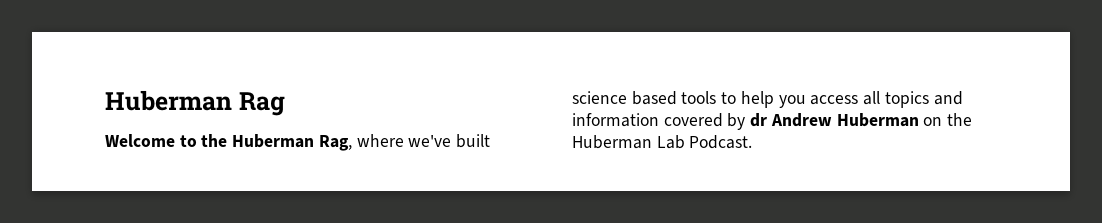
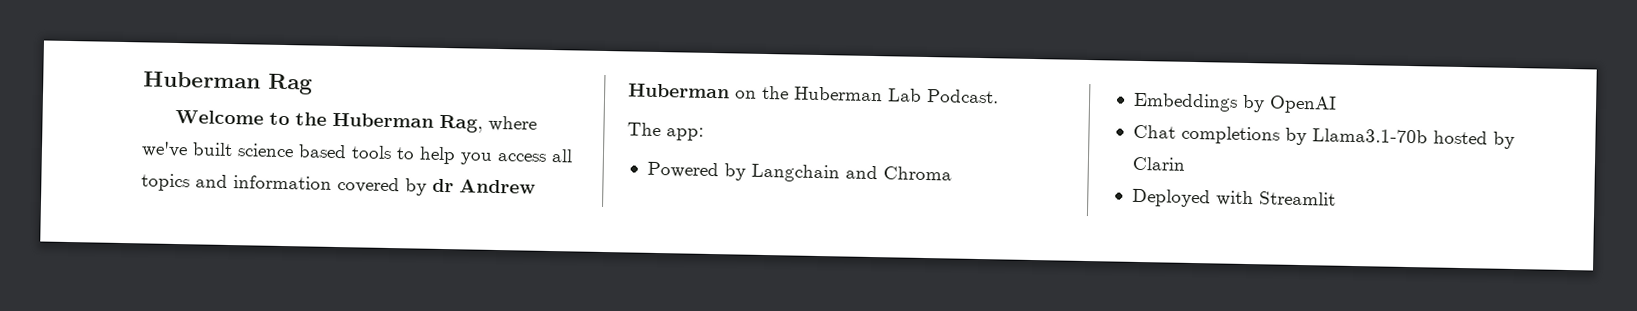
+ The app:
+ Powered by Langchain and Chroma
+ Embeddings by OpenAI
+ Chat completions by Llama3.1-70b hosted by Clarin
+ Deployed with Streamlit

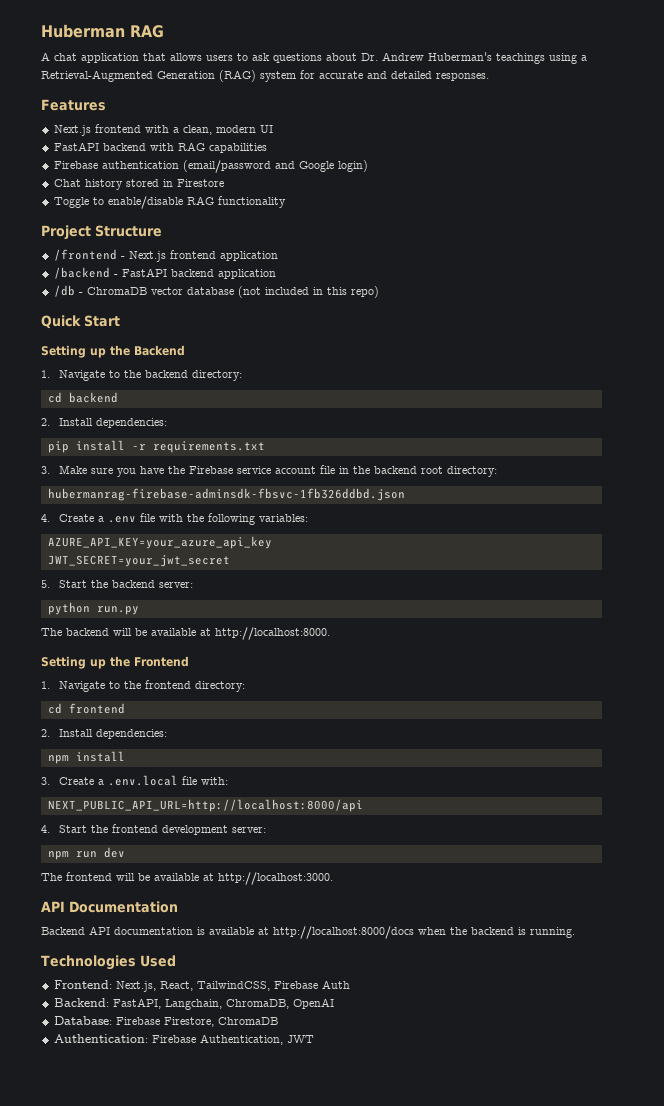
- Huberman Rag
- Welcome to the Huberman Rag, where we've built science based tools to help you access all topics and information covered by dr Andrew Huberman on the Huberman Lab Podcast.
- The app:
- Powered by Langchain and Chroma
- Embeddings by OpenAI
- Chat completions by Llama3.1-70b hosted by Clarin
- Deployed with Streamlit
+ Huberman RAG
+ A chat application that allows users to ask questions about Dr. Andrew Huberman's teachings using a Retrieval-Augmented Generation (RAG) system for accurate and detailed responses.
+ Features
+ Next.js frontend with a clean, modern UI
+ FastAPI backend with RAG capabilities
+ Firebase authentication (email/password and Google login)
+ Chat history stored in Firestore
+ Toggle to enable/disable RAG functionality
+ Project Structure
+ /frontend - Next.js frontend application
+ /backend - FastAPI backend application
+ /db - ChromaDB vector database (not included in this repo)
+ Quick Start
+ Setting up the Backend
+ 1. Navigate to the backend directory:
+ cd backend
+ 2. Install dependencies:
+ pip install -r requirements.txt
+ 3. Make sure you have the Firebase service account file in the backend root directory:
+ hubermanrag-firebase-adminsdk-fbsvc-1fb326ddbd.json
+ 4. Create a .env file with the following variables:
+ AZURE_API_KEY=your_azure_api_key
+ JWT_SECRET=your_jwt_secret
+ 5. Start the backend server:
+ python run.py
+ The backend will be available at http://localhost:8000.
+ Setting up the Frontend
+ 1. Navigate to the frontend directory:
+ cd frontend
+ 2. Install dependencies:
+ npm install
+ 3. Create a .env.local file with:
+ NEXT_PUBLIC_API_URL=http://localhost:8000/api
+ 4. Start the frontend development server:
+ npm run dev
+ The frontend will be available at http://localhost:3000.
+ API Documentation
+ Backend API documentation is available at http://localhost:8000/docs when the backend is running.
+ Technologies Used
+ Frontend: Next.js, React, TailwindCSS, Firebase Auth
+ Backend: FastAPI, Langchain, ChromaDB, OpenAI
+ Database: Firebase Firestore, ChromaDB
+ Authentication: Firebase Authentication, JWT

